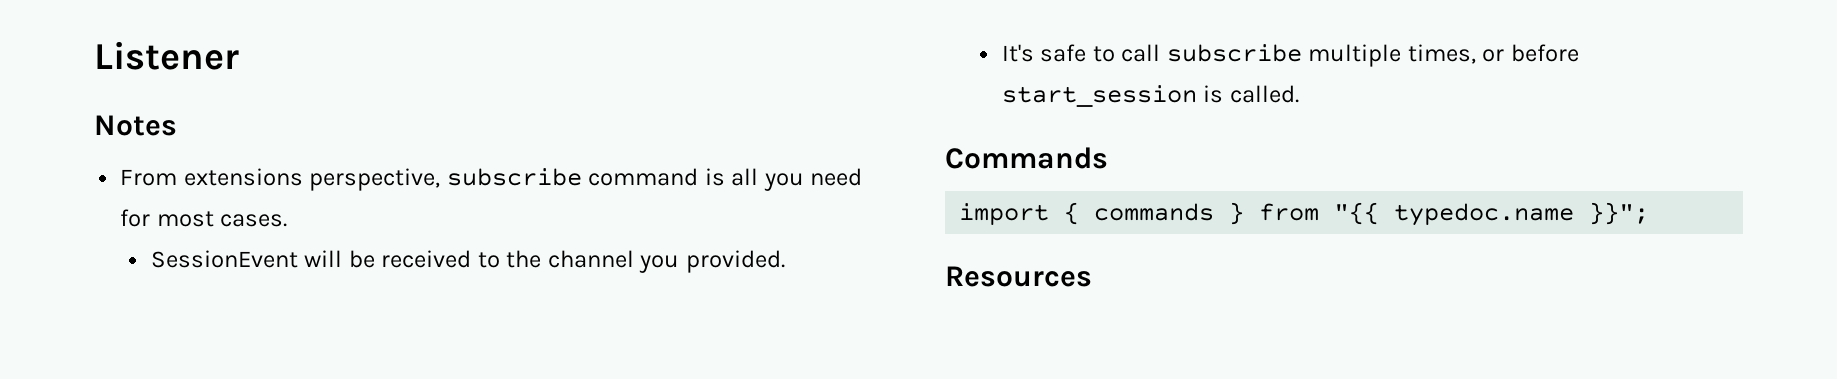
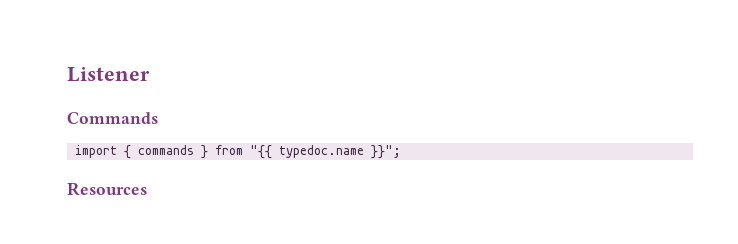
- Notes
- From extensions perspective, subscribe command is all you need for most cases.
- SessionEvent will be received to the channel you provided.
- It's safe to call subscribe multiple times, or before start_session is called.

